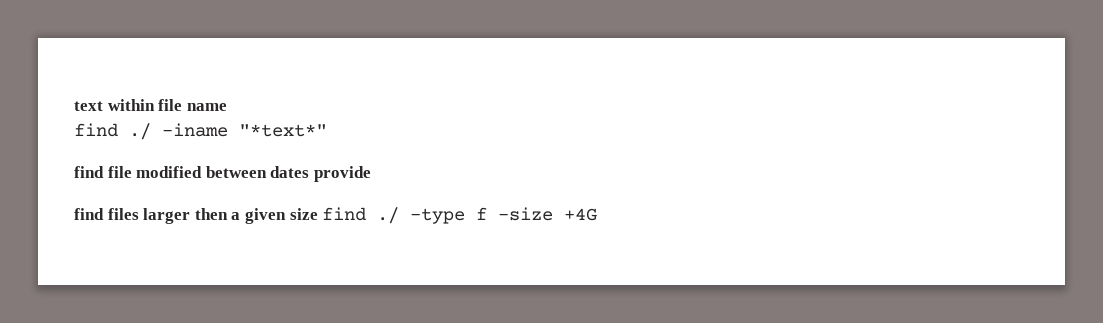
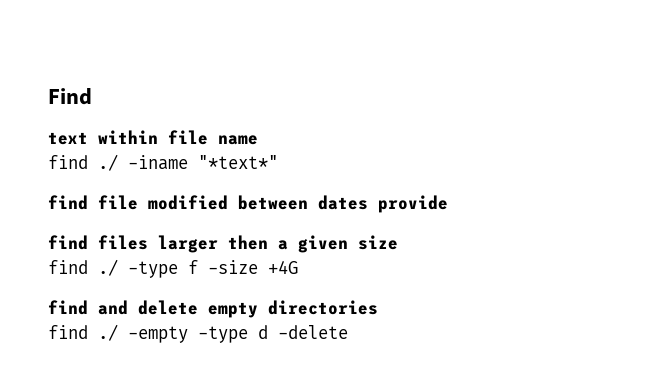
+ Find
- find files larger then a given size find ./ -type f -size +4G
+ find files larger then a given size
+ find ./ -type f -size +4G
+ find and delete empty directories
+ find ./ -empty -type d -delete

